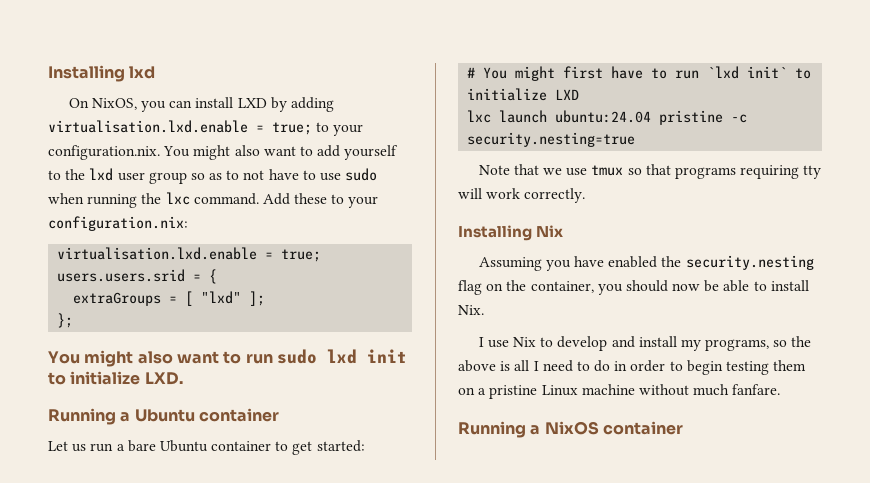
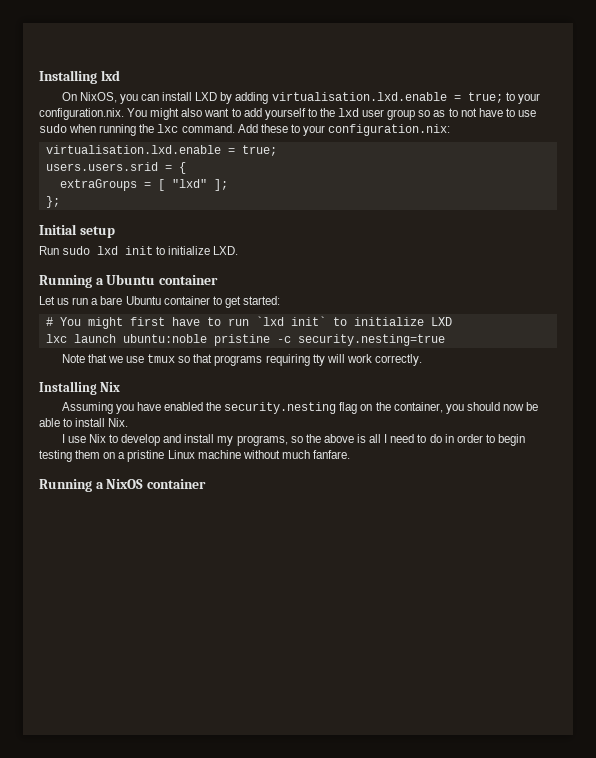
- You might also want to run sudo lxd init to initialize LXD.
+ Initial setup
+ Run sudo lxd init to initialize LXD.
- lxc launch ubuntu:24.04 pristine -c security.nesting=true
+ lxc launch ubuntu:noble pristine -c security.nesting=true

